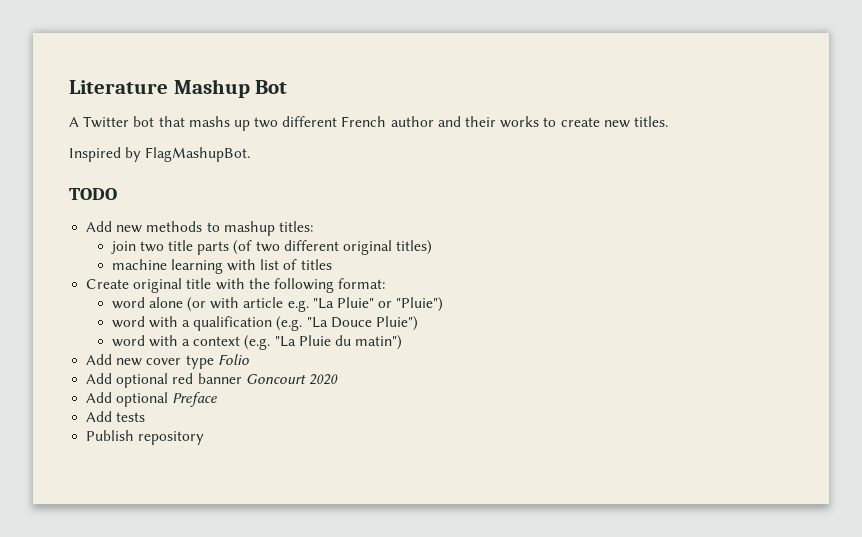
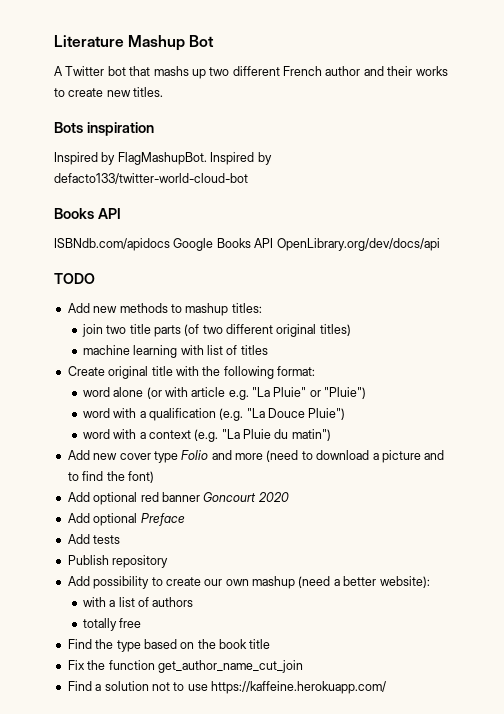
+ Bots inspiration
+ Inspired by defacto133/twitter-world-cloud-bot
+ Books API
+ ISBNdb.com/apidocs Google Books API OpenLibrary.org/dev/docs/api
- Add new cover type Folio
+ Add new cover type Folio and more (need to download a picture and to find the font)
+ Add possibility to create our own mashup (need a better website):
+ with a list of authors
+ totally free
+ Find the type based on the book title
+ Fix the function get_author_name_cut_join
+ Find a solution not to use https://kaffeine.herokuapp.com/

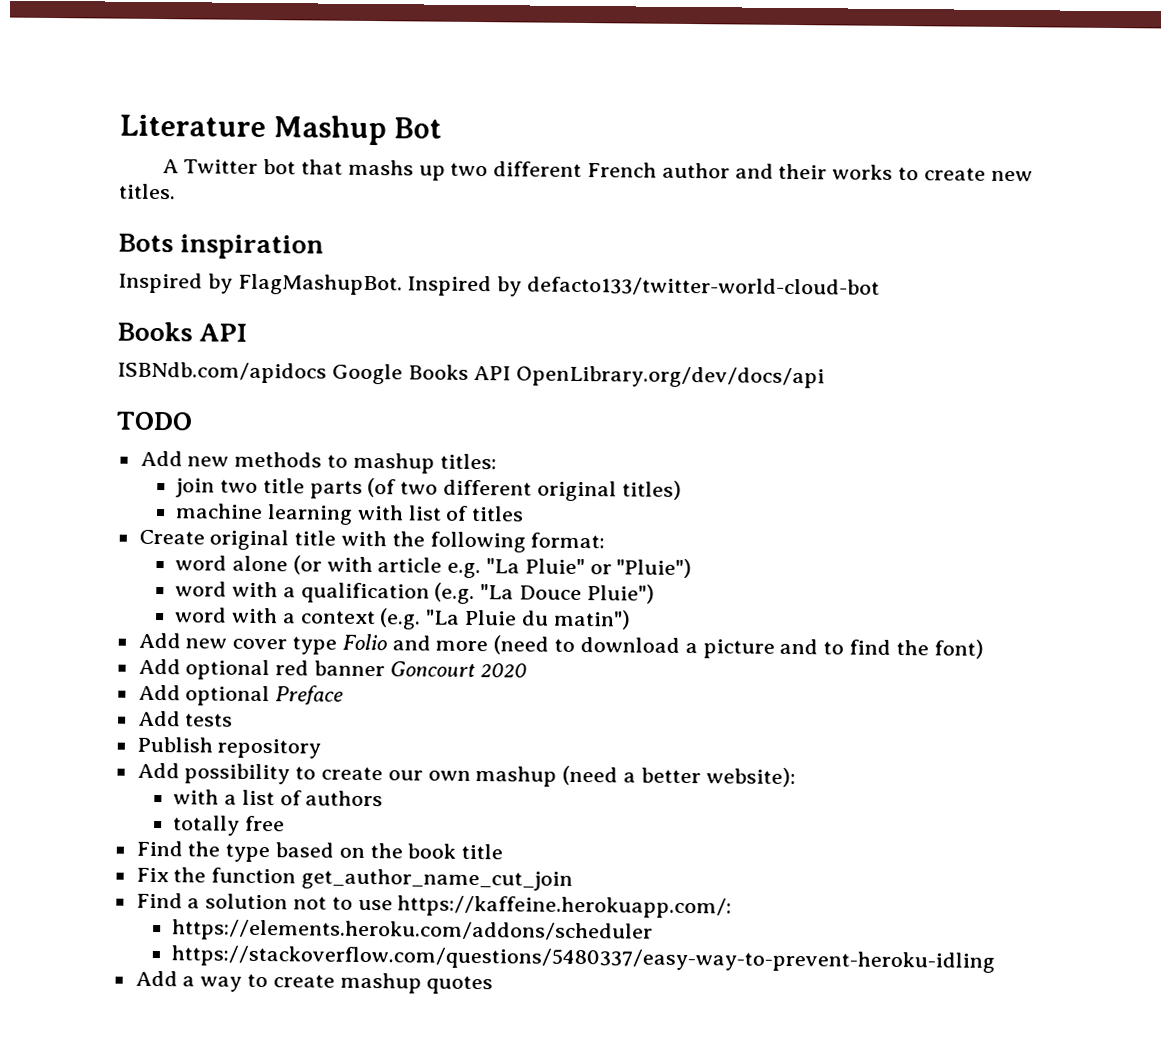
- Find a solution not to use https://kaffeine.herokuapp.com/
+ Find a solution not to use https://kaffeine.herokuapp.com/:
+ https://elements.heroku.com/addons/scheduler
+ https://stackoverflow.com/questions/5480337/easy-way-to-prevent-heroku-idling
+ Add a way to create mashup quotes

